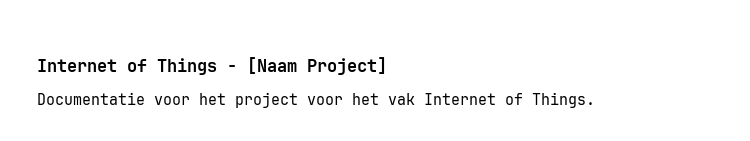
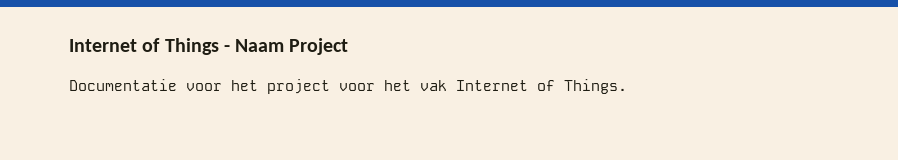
- Internet of Things - [Naam Project]
+ Internet of Things - Naam Project

